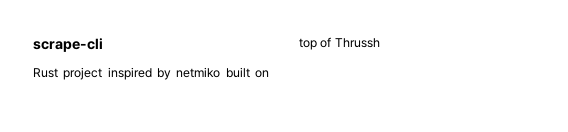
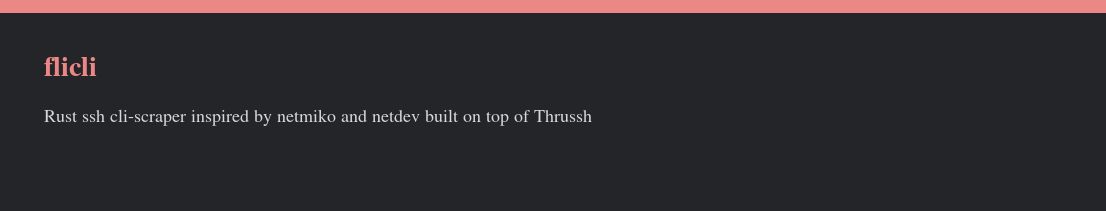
- scrape-cli
+ flicli
- Rust project inspired by netmiko built on top of Thrussh
+ Rust ssh cli-scraper inspired by netmiko and netdev built on top of Thrussh

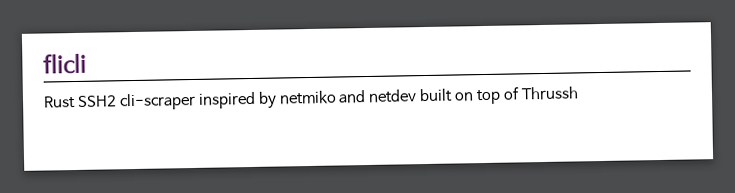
- Rust ssh cli-scraper inspired by netmiko and netdev built on top of Thrussh
+ Rust SSH2 cli-scraper inspired by netmiko and netdev built on top of Thrussh

